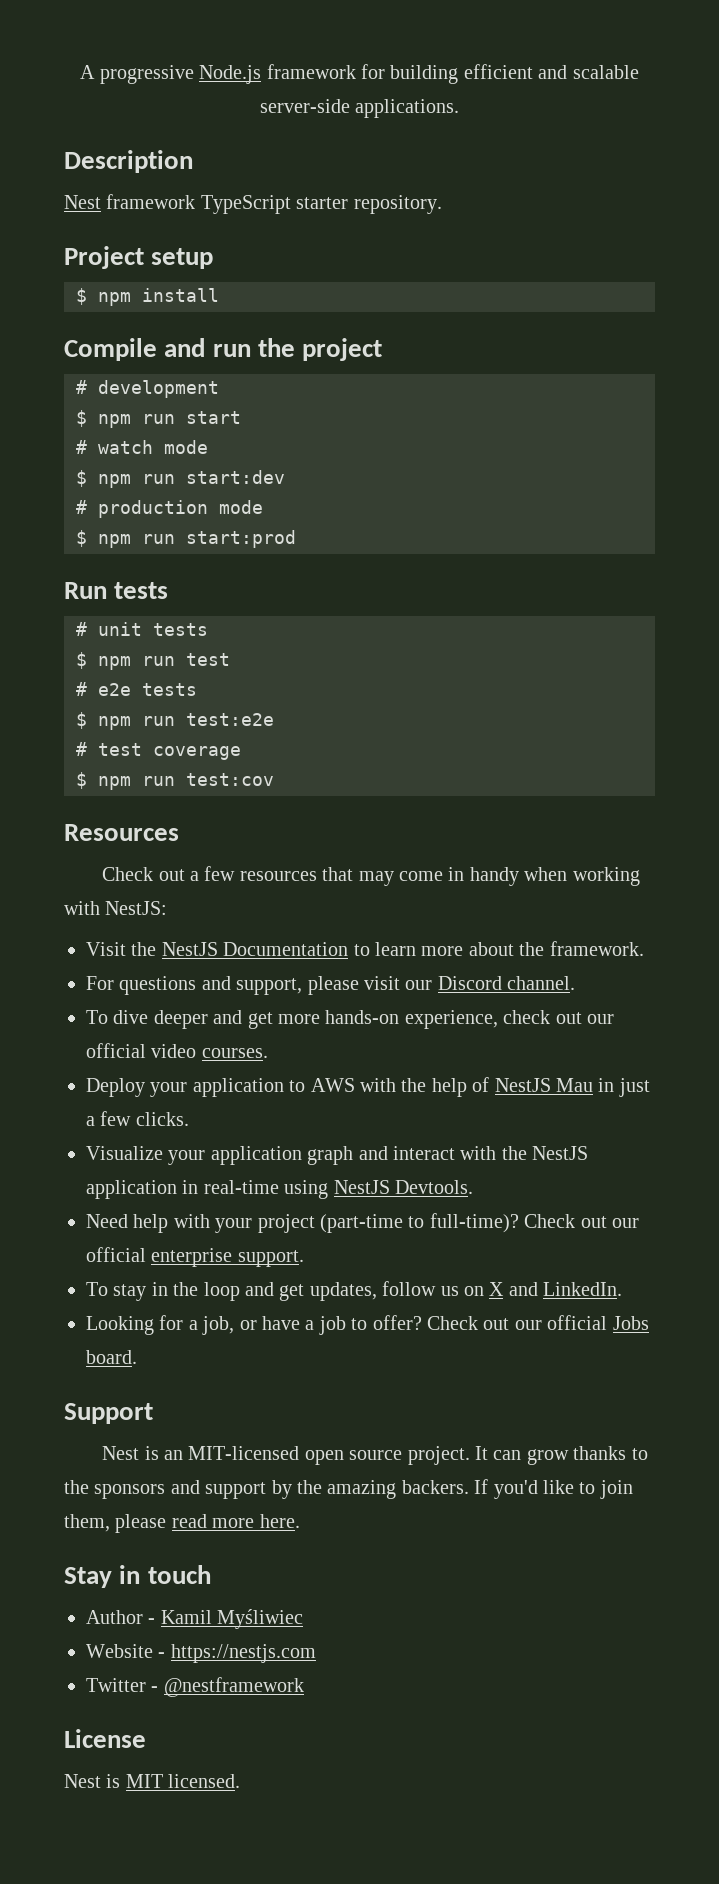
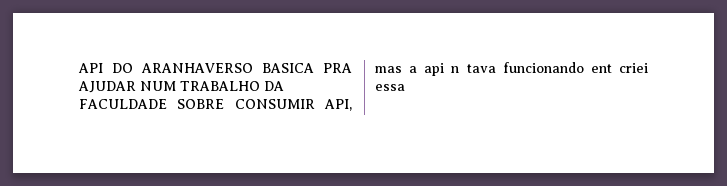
- A progressive Node.js framework for building efficient and scalable server-side applications.
- Description
- Nest framework TypeScript starter repository.
- Project setup
- $ npm install
- Compile and run the project
- # development
- $ npm run start
- # watch mode
- $ npm run start:dev
- # production mode
- $ npm run start:prod
- Run tests
- # unit tests
- $ npm run test
- # e2e tests
- $ npm run test:e2e
- # test coverage
- $ npm run test:cov
- Resources
- Check out a few resources that may come in handy when working with NestJS:
- Visit the NestJS Documentation to learn more about the framework.
- For questions and support, please visit our Discord channel.
- To dive deeper and get more hands-on experience, check out our official video courses.
- Deploy your application to AWS with the help of NestJS Mau in just a few clicks.
- Visualize your application graph and interact with the NestJS application in real-time using NestJS Devtools.
- Need help with your project (part-time to full-time)? Check out our official enterprise support.
- To stay in the loop and get updates, follow us on X and LinkedIn.
- Looking for a job, or have a job to offer? Check out our official Jobs board.
- Support
- Nest is an MIT-licensed open source project. It can grow thanks to the sponsors and support by the amazing backers. If you'd like to join them, please read more here.
- Stay in touch
- Author - Kamil Myśliwiec
- Website - https://nestjs.com
- Twitter - @nestframework
- License
- Nest is MIT licensed.
+ API DO ARANHAVERSO BASICA PRA AJUDAR NUM TRABALHO DA FACULDADE SOBRE CONSUMIR API, mas a api n tava funcionando ent criei essa

